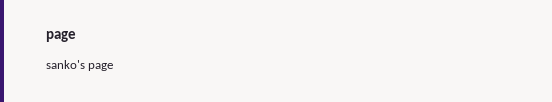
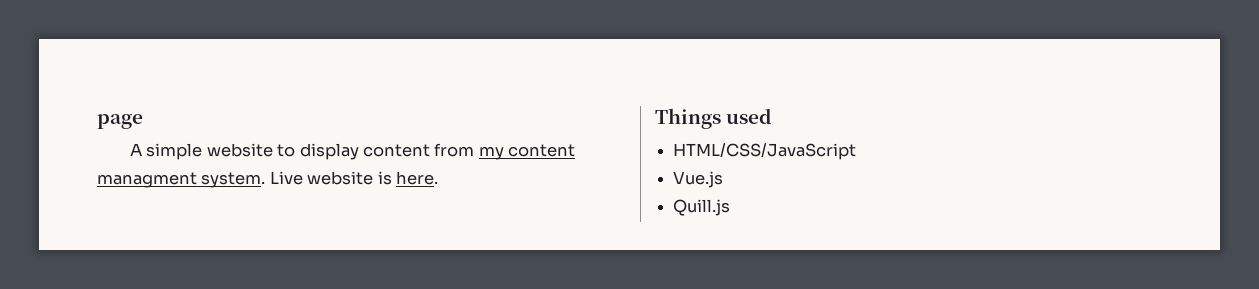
- sanko's page
+ A simple website to display content from my content managment system. Live website is here.
+ Things used
+ HTML/CSS/JavaScript
+ Vue.js
+ Quill.js

